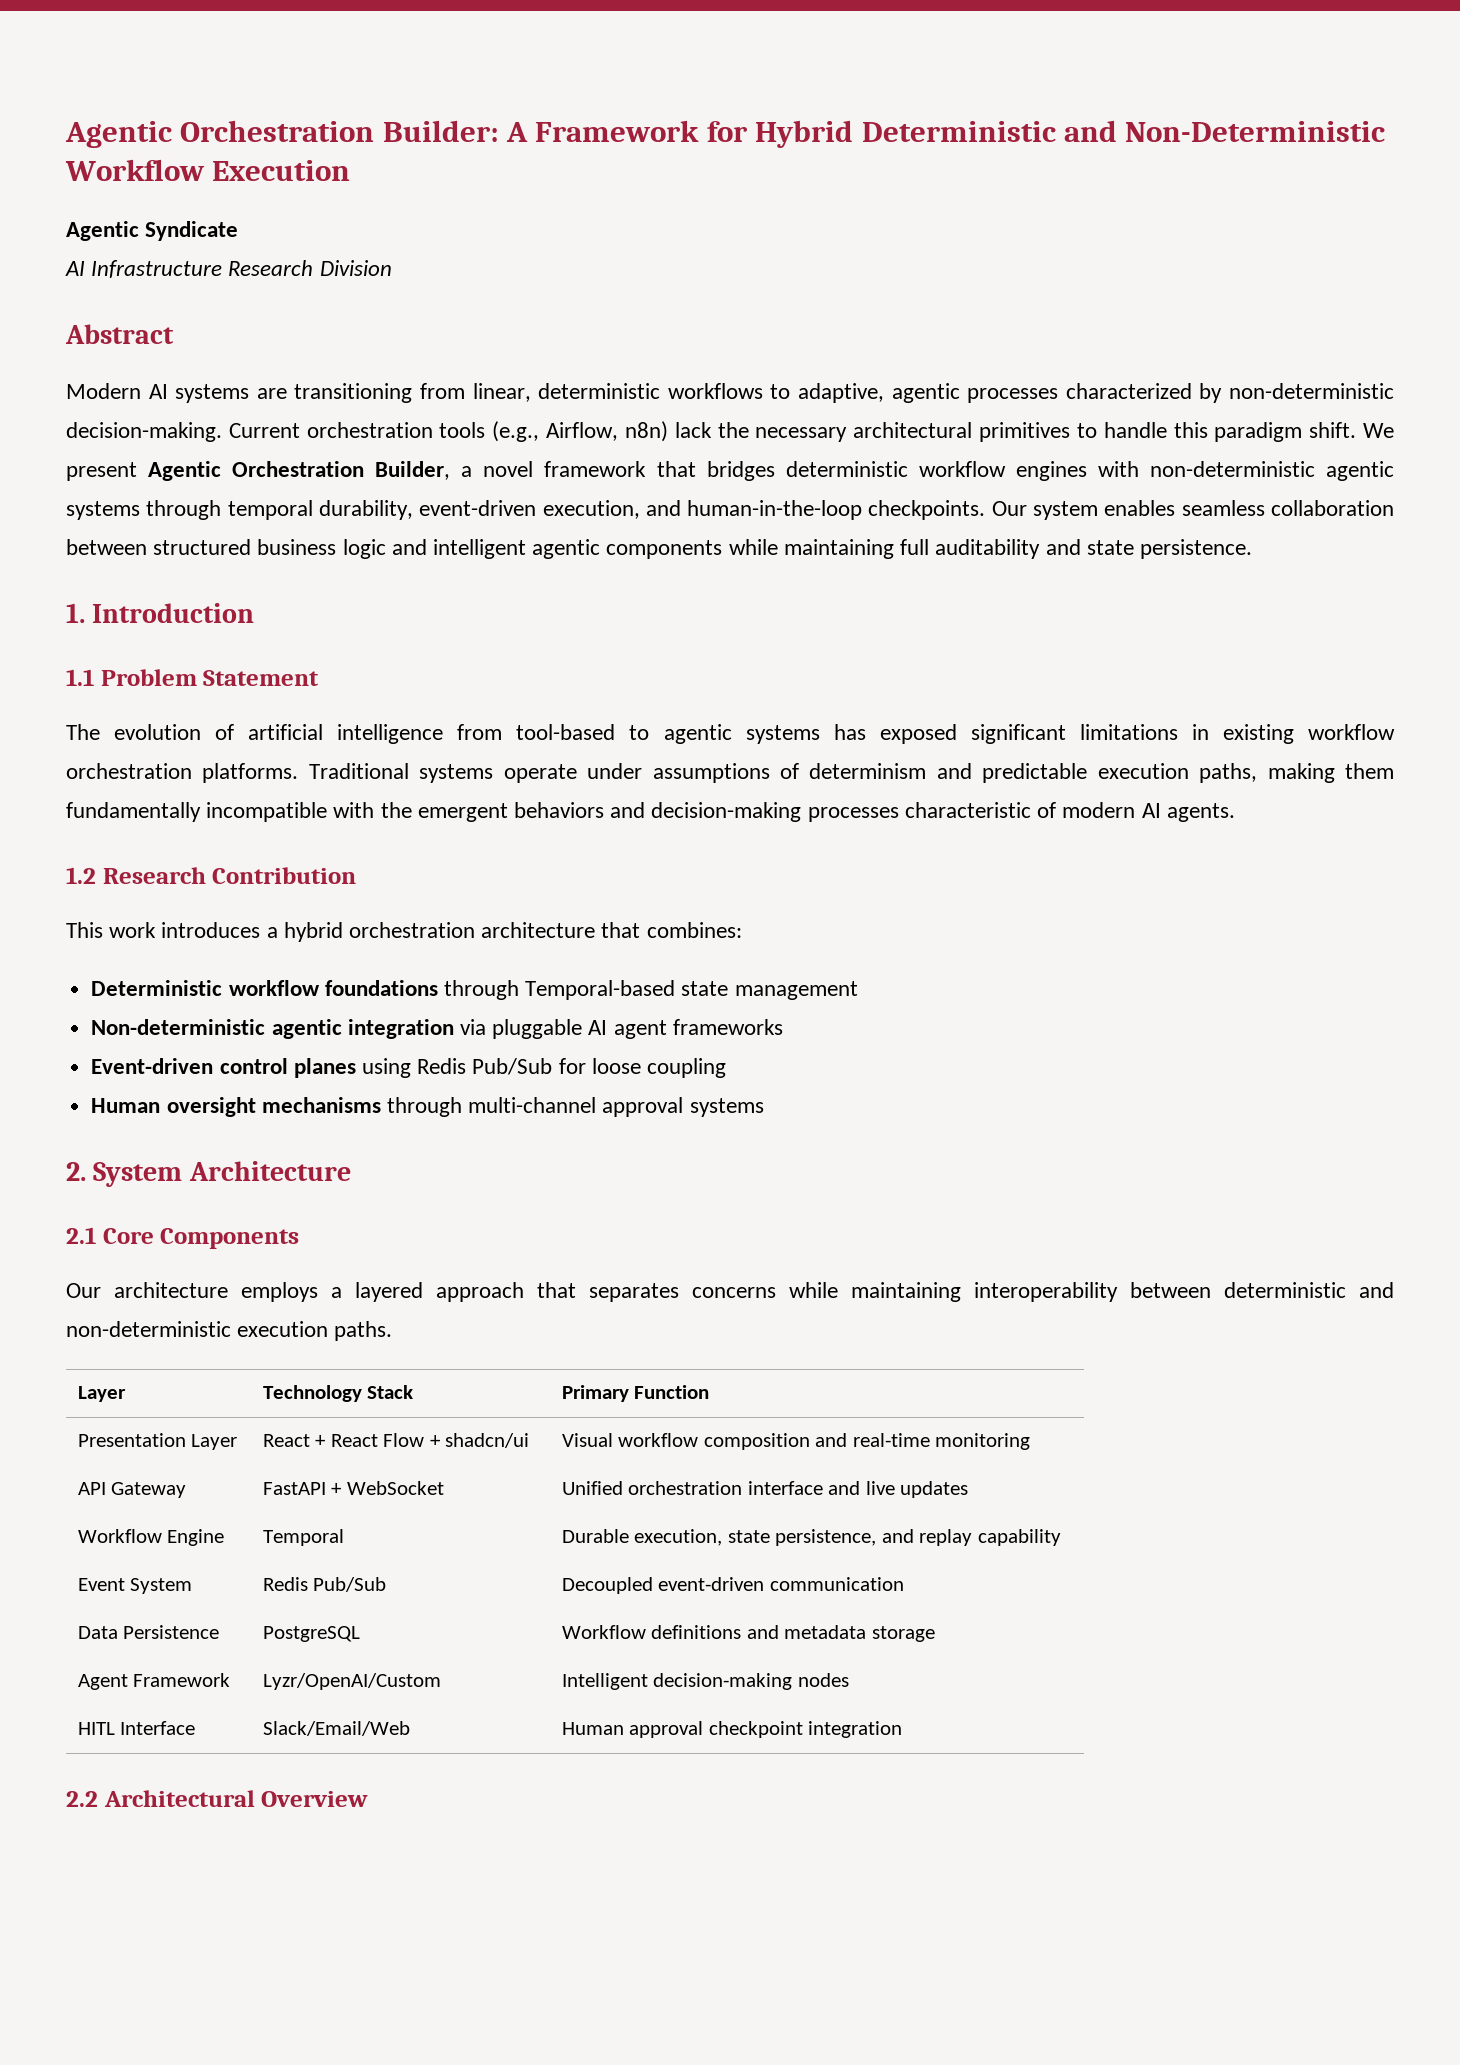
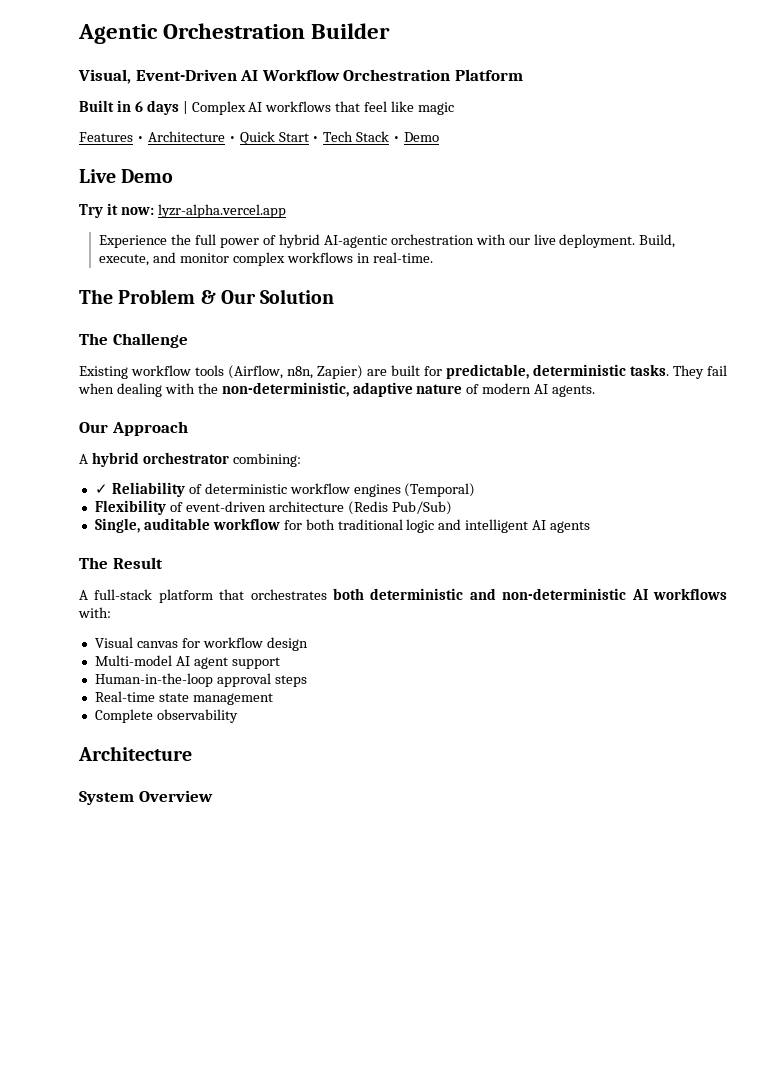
- Agentic Orchestration Builder: A Framework for Hybrid Deterministic and Non-Deterministic Workflow Execution
- Agentic Syndicate
- AI Infrastructure Research Division
- Abstract
- Modern AI systems are transitioning from linear, deterministic workflows to adaptive, agentic processes characterized by non-deterministic decision-making. Current orchestration tools (e.g., Airflow, n8n) lack the necessary architectural primitives to handle this paradigm shift. We present Agentic Orchestration Builder, a novel framework that bridges deterministic workflow engines with non-deterministic agentic systems through temporal durability, event-driven execution, and human-in-the-loop checkpoints. Our system enables seamless collaboration between structured business logic and intelligent agentic components while maintaining full auditability and state persistence.
- 1. Introduction
- 1.1 Problem Statement
- The evolution of artificial intelligence from tool-based to agentic systems has exposed significant limitations in existing workflow orchestration platforms. Traditional systems operate under assumptions of determinism and predictable execution paths, making them fundamentally incompatible with the emergent behaviors and decision-making processes characteristic of modern AI agents.
- 1.2 Research Contribution
- This work introduces a hybrid orchestration architecture that combines:
- Deterministic workflow foundations through Temporal-based state management
- Non-deterministic agentic integration via pluggable AI agent frameworks
- Event-driven control planes using Redis Pub/Sub for loose coupling
- Human oversight mechanisms through multi-channel approval systems
- 2. System Architecture
- 2.1 Core Components
- Our architecture employs a layered approach that separates concerns while maintaining interoperability between deterministic and non-deterministic execution paths.
- Layer | Technology Stack | Primary Function
- Presentation Layer | React + React Flow + shadcn/ui | Visual workflow composition and real-time monitoring
- API Gateway | FastAPI + WebSocket | Unified orchestration interface and live updates
- Workflow Engine | Temporal | Durable execution, state persistence, and replay capability
- Event System | Redis Pub/Sub | Decoupled event-driven communication
- Data Persistence | PostgreSQL | Workflow definitions and metadata storage
- Agent Framework | Lyzr/OpenAI/Custom | Intelligent decision-making nodes
- HITL Interface | Slack/Email/Web | Human approval checkpoint integration
- 2.2 Architectural Overview
+ Agentic Orchestration Builder
+ Visual, Event-Driven AI Workflow Orchestration Platform
+ Built in 6 days | Complex AI workflows that feel like magic
+ Features • Architecture • Quick Start • Tech Stack • Demo
+ Live Demo
+ Try it now: lyzr-alpha.vercel.app
+ Experience the full power of hybrid AI-agentic orchestration with our live deployment. Build, execute, and monitor complex workflows in real-time.
+ The Problem & Our Solution
+ The Challenge
+ Existing workflow tools (Airflow, n8n, Zapier) are built for predictable, deterministic tasks. They fail when dealing with the non-deterministic, adaptive nature of modern AI agents.
+ Our Approach
+ A hybrid orchestrator combining:
+ ✓ Reliability of deterministic workflow engines (Temporal)
+ Flexibility of event-driven architecture (Redis Pub/Sub)
+ Single, auditable workflow for both traditional logic and intelligent AI agents
+ The Result
+ A full-stack platform that orchestrates both deterministic and non-deterministic AI workflows with:
+ Visual canvas for workflow design
+ Multi-model AI agent support
+ Human-in-the-loop approval steps
+ Real-time state management
+ Complete observability
+ Architecture
+ System Overview

